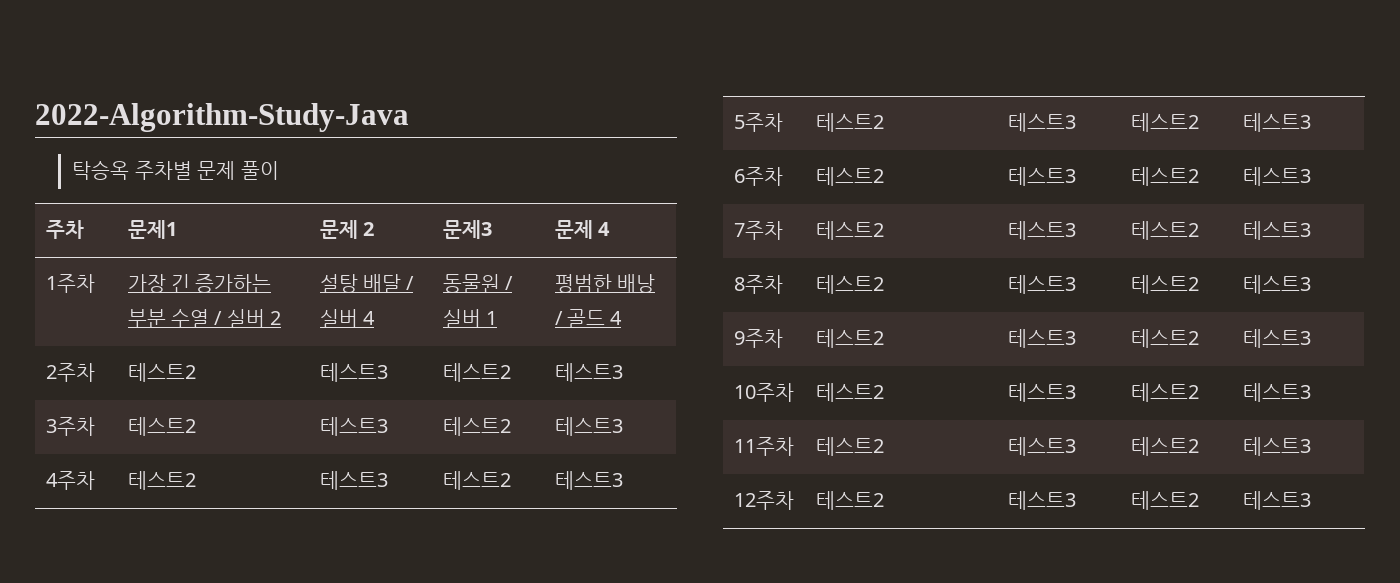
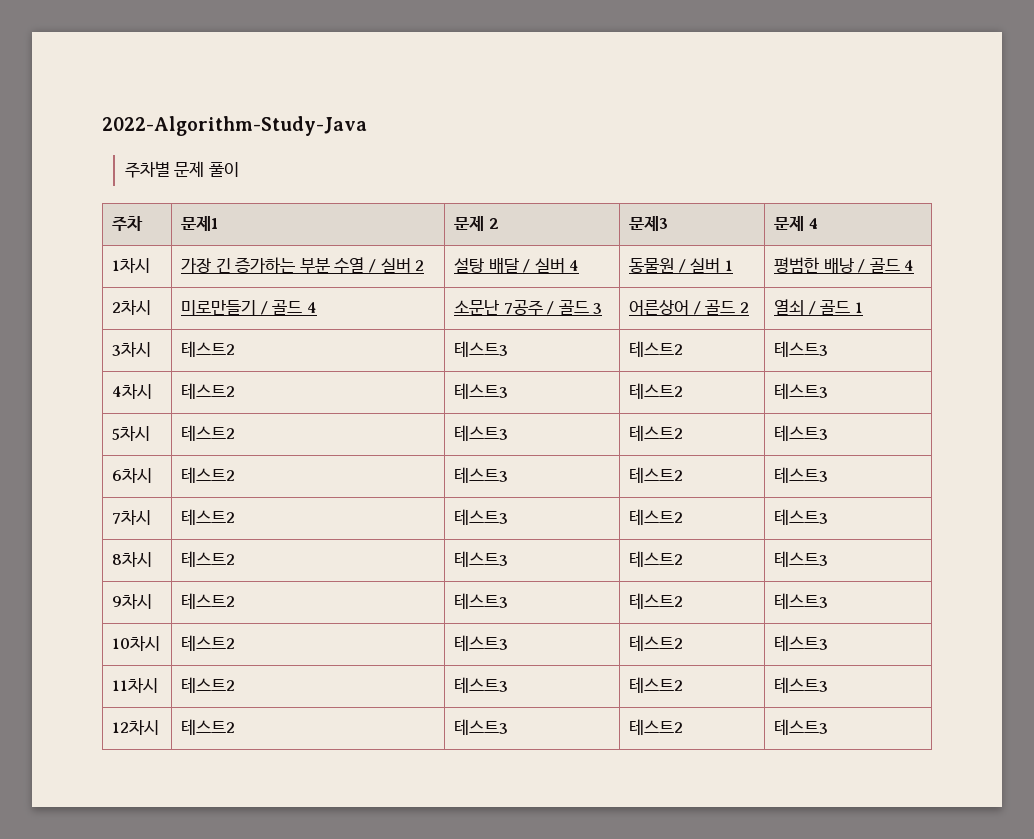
- 탁승옥 주차별 문제 풀이
+ 주차별 문제 풀이
- 1주차 | 가장 긴 증가하는 부분 수열 / 실버 2 | 설탕 배달 / 실버 4 | 동물원 / 실버 1 | 평범한 배낭 / 골드 4
+ 1차시 | 가장 긴 증가하는 부분 수열 / 실버 2 | 설탕 배달 / 실버 4 | 동물원 / 실버 1 | 평범한 배낭 / 골드 4
- 2주차 | 테스트2 | 테스트3 | 테스트2 | 테스트3
- 3주차 | 테스트2 | 테스트3 | 테스트2 | 테스트3
- 4주차 | 테스트2 | 테스트3 | 테스트2 | 테스트3
- 5주차 | 테스트2 | 테스트3 | 테스트2 | 테스트3
- 6주차 | 테스트2 | 테스트3 | 테스트2 | 테스트3
- 7주차 | 테스트2 | 테스트3 | 테스트2 | 테스트3
- 8주차 | 테스트2 | 테스트3 | 테스트2 | 테스트3
- 9주차 | 테스트2 | 테스트3 | 테스트2 | 테스트3
- 10주차 | 테스트2 | 테스트3 | 테스트2 | 테스트3
- 11주차 | 테스트2 | 테스트3 | 테스트2 | 테스트3
- 12주차 | 테스트2 | 테스트3 | 테스트2 | 테스트3
+ 2차시 | 미로만들기 / 골드 4 | 소문난 7공주 / 골드 3 | 어른상어 / 골드 2 | 열쇠 / 골드 1
+ 3차시 | 테스트2 | 테스트3 | 테스트2 | 테스트3
+ 4차시 | 테스트2 | 테스트3 | 테스트2 | 테스트3
+ 5차시 | 테스트2 | 테스트3 | 테스트2 | 테스트3
+ 6차시 | 테스트2 | 테스트3 | 테스트2 | 테스트3
+ 7차시 | 테스트2 | 테스트3 | 테스트2 | 테스트3
+ 8차시 | 테스트2 | 테스트3 | 테스트2 | 테스트3
+ 9차시 | 테스트2 | 테스트3 | 테스트2 | 테스트3
+ 10차시 | 테스트2 | 테스트3 | 테스트2 | 테스트3
+ 11차시 | 테스트2 | 테스트3 | 테스트2 | 테스트3
+ 12차시 | 테스트2 | 테스트3 | 테스트2 | 테스트3

